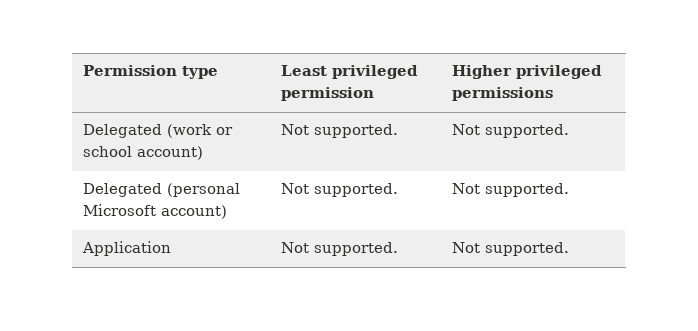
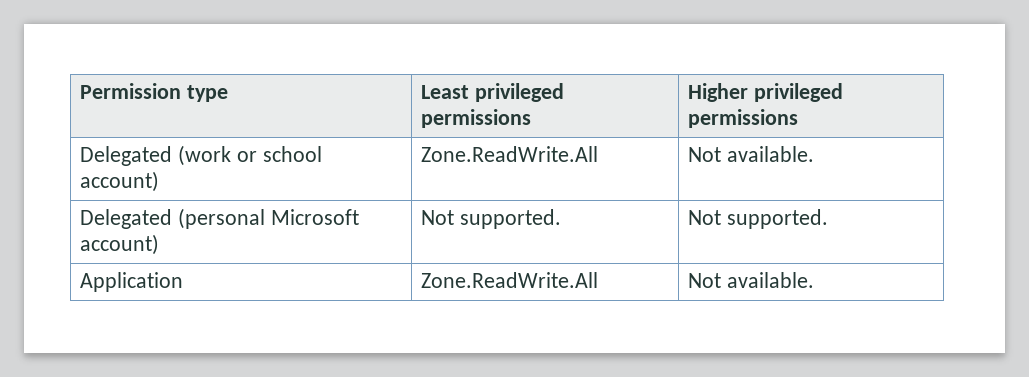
- Permission type | Least privileged permission | Higher privileged permissions
+ Permission type | Least privileged permissions | Higher privileged permissions
- Delegated (work or school account) | Not supported. | Not supported.
+ Delegated (work or school account) | Zone.ReadWrite.All | Not available.
- Application | Not supported. | Not supported.
+ Application | Zone.ReadWrite.All | Not available.

